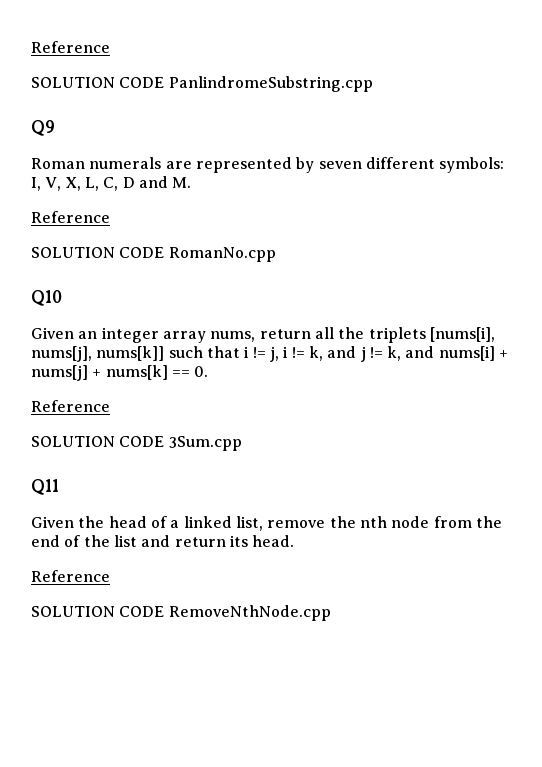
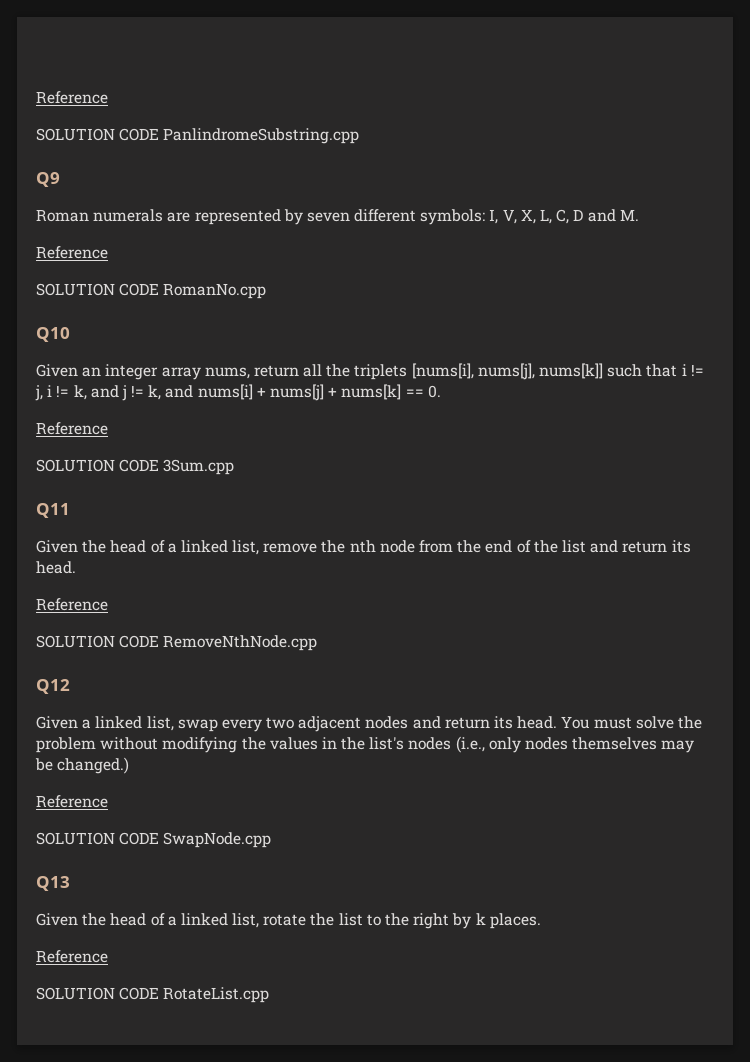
+ Q12
+ Given a linked list, swap every two adjacent nodes and return its head. You must solve the problem without modifying the values in the list's nodes (i.e., only nodes themselves may be changed.)
+ Reference
+ SOLUTION CODE SwapNode.cpp
+ Q13
+ Given the head of a linked list, rotate the list to the right by k places.
+ Reference
+ SOLUTION CODE RotateList.cpp

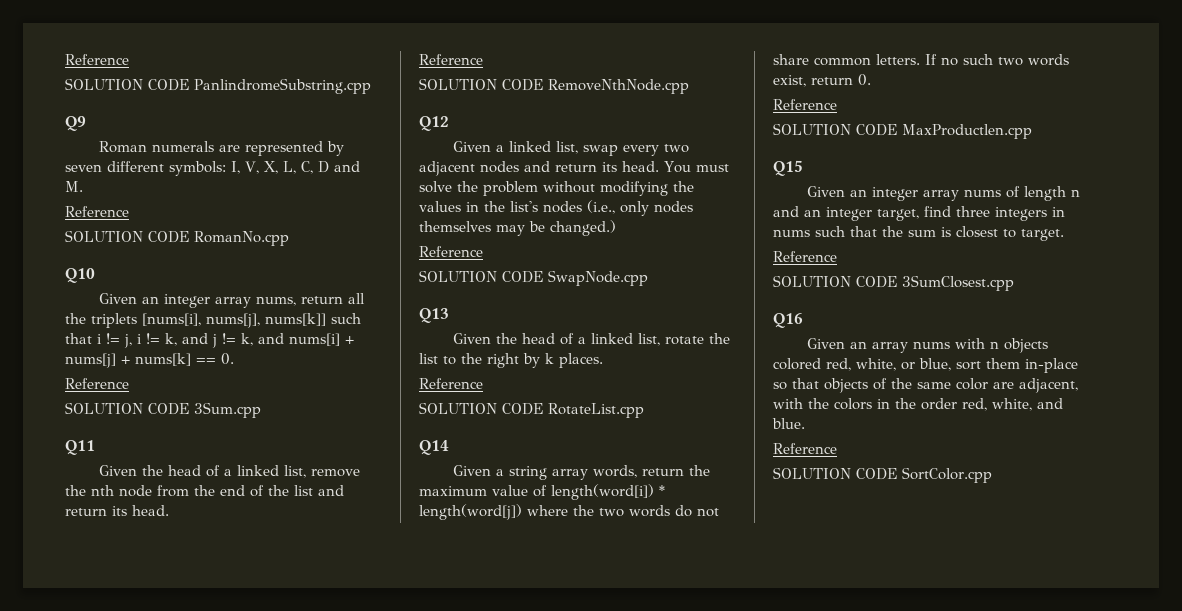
+ Q14
+ Given a string array words, return the maximum value of length(word[i]) * length(word[j]) where the two words do not share common letters. If no such two words exist, return 0.
+ Reference
+ SOLUTION CODE MaxProductlen.cpp
+ Q15
+ Given an integer array nums of length n and an integer target, find three integers in nums such that the sum is closest to target.
+ Reference
+ SOLUTION CODE 3SumClosest.cpp
+ Q16
+ Given an array nums with n objects colored red, white, or blue, sort them in-place so that objects of the same color are adjacent, with the colors in the order red, white, and blue.
+ Reference
+ SOLUTION CODE SortColor.cpp

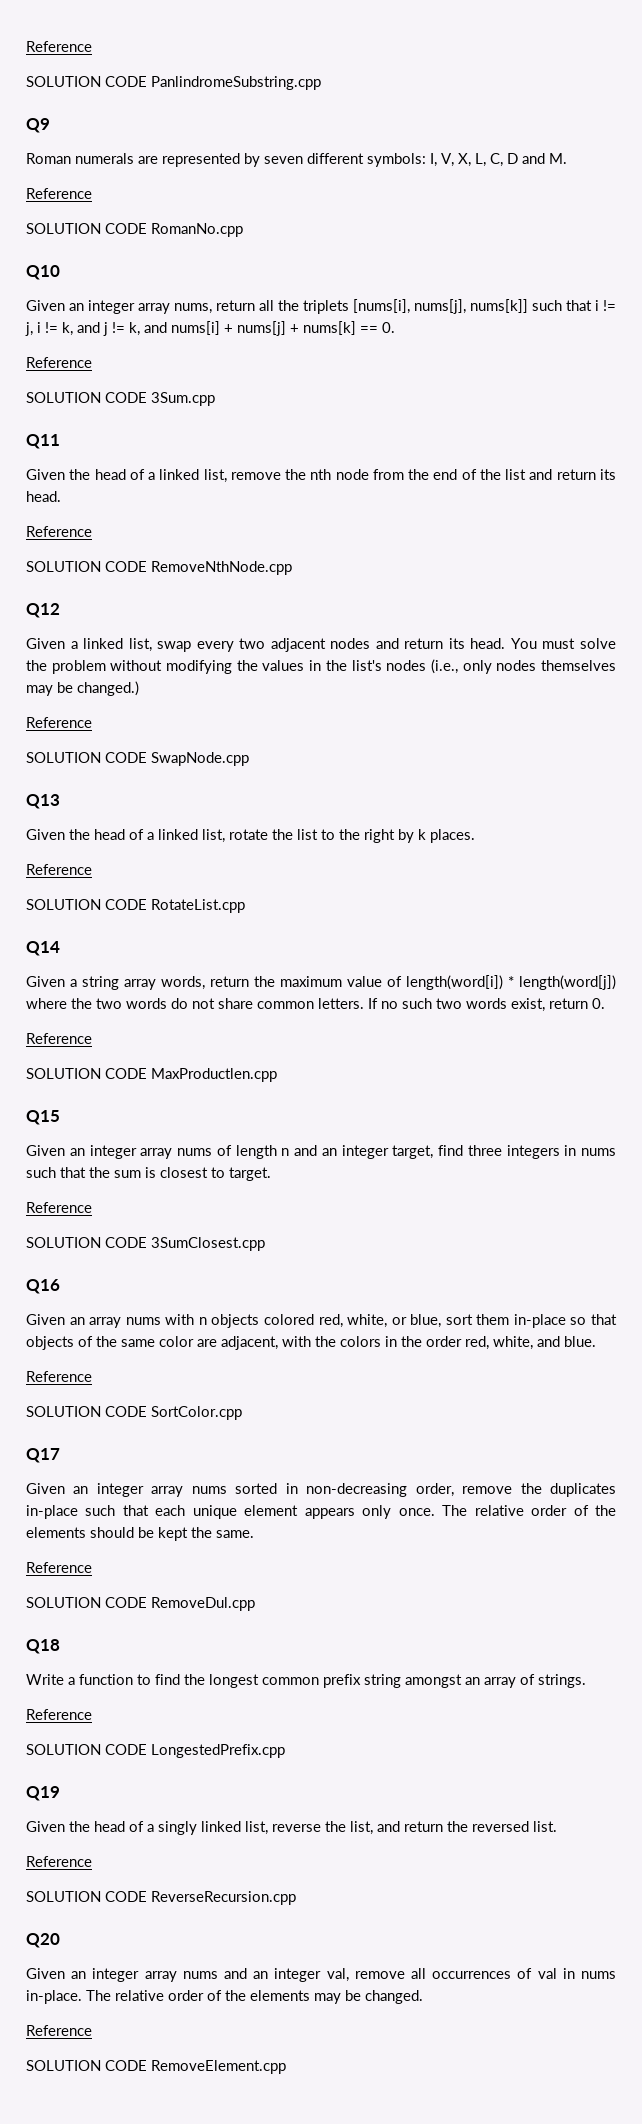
+ Q17
+ Given an integer array nums sorted in non-decreasing order, remove the duplicates in-place such that each unique element appears only once. The relative order of the elements should be kept the same.
+ Reference
+ SOLUTION CODE RemoveDul.cpp
+ Q18
+ Write a function to find the longest common prefix string amongst an array of strings.
+ Reference
+ SOLUTION CODE LongestedPrefix.cpp
+ Q19
+ Given the head of a singly linked list, reverse the list, and return the reversed list.
+ Reference
+ SOLUTION CODE ReverseRecursion.cpp
+ Q20
+ Given an integer array nums and an integer val, remove all occurrences of val in nums in-place. The relative order of the elements may be changed.
+ Reference
+ SOLUTION CODE RemoveElement.cpp

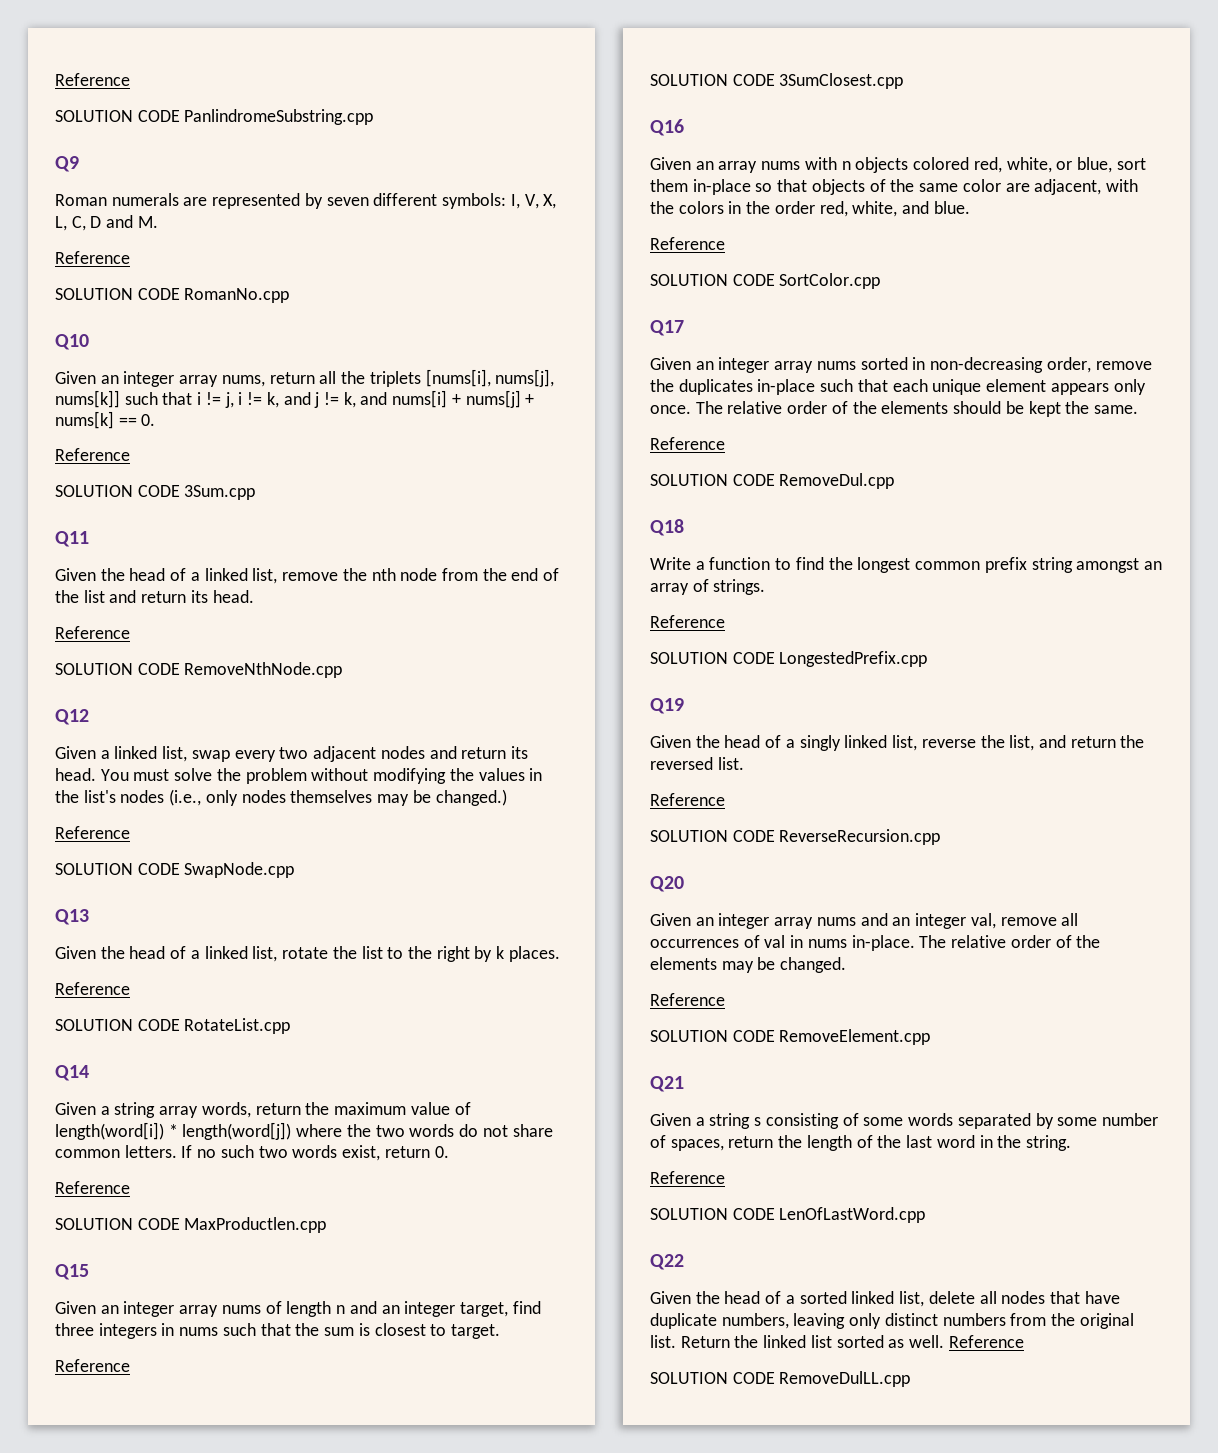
+ Q21
+ Given a string s consisting of some words separated by some number of spaces, return the length of the last word in the string.
+ Reference
+ SOLUTION CODE LenOfLastWord.cpp
+ Q22
+ Given the head of a sorted linked list, delete all nodes that have duplicate numbers, leaving only distinct numbers from the original list. Return the linked list sorted as well. Reference
+ SOLUTION CODE RemoveDulLL.cpp

